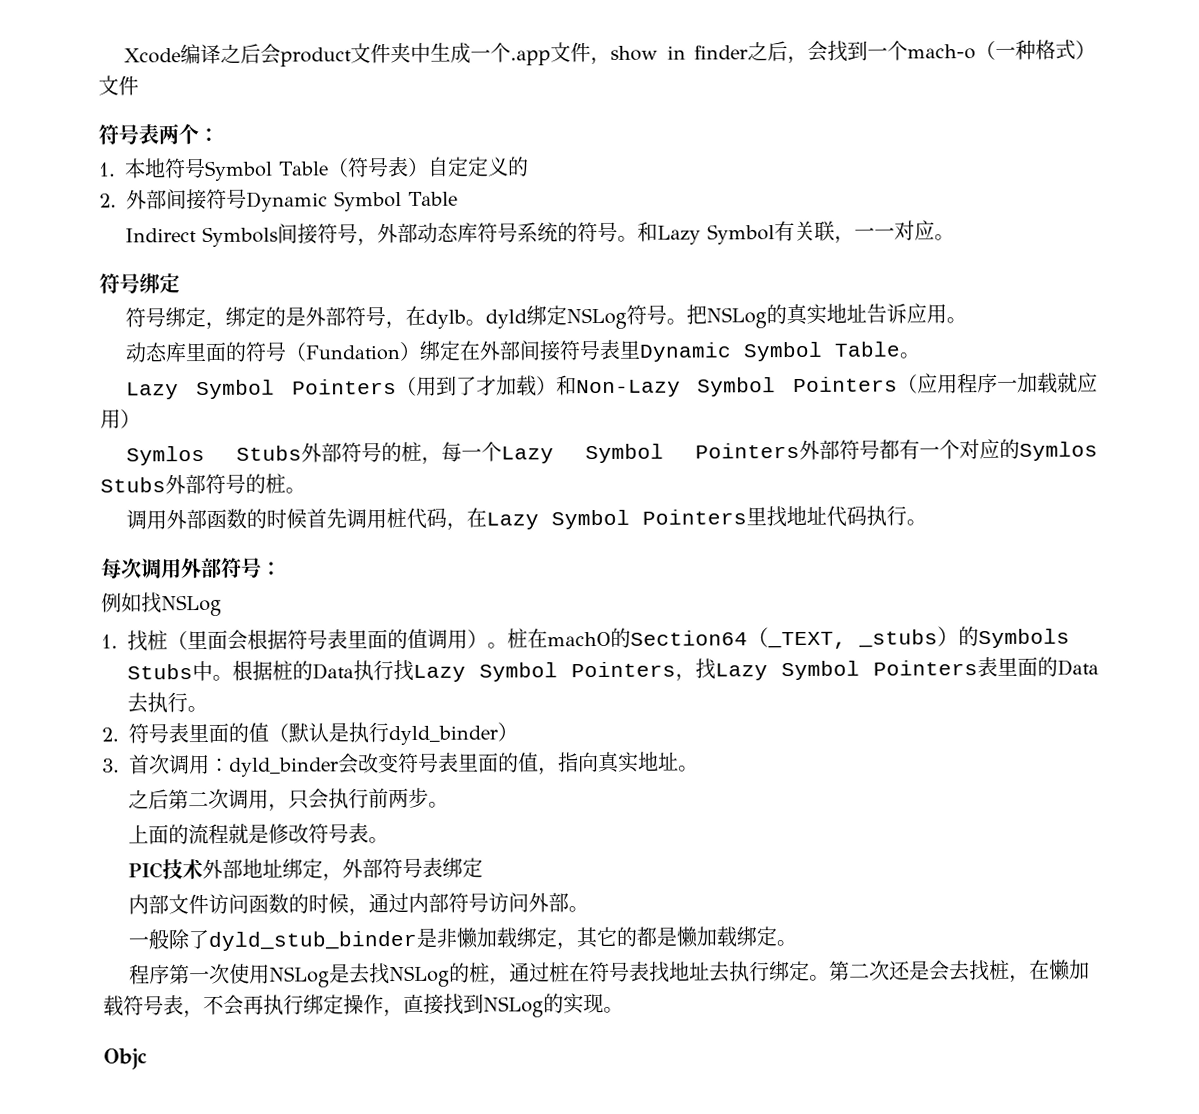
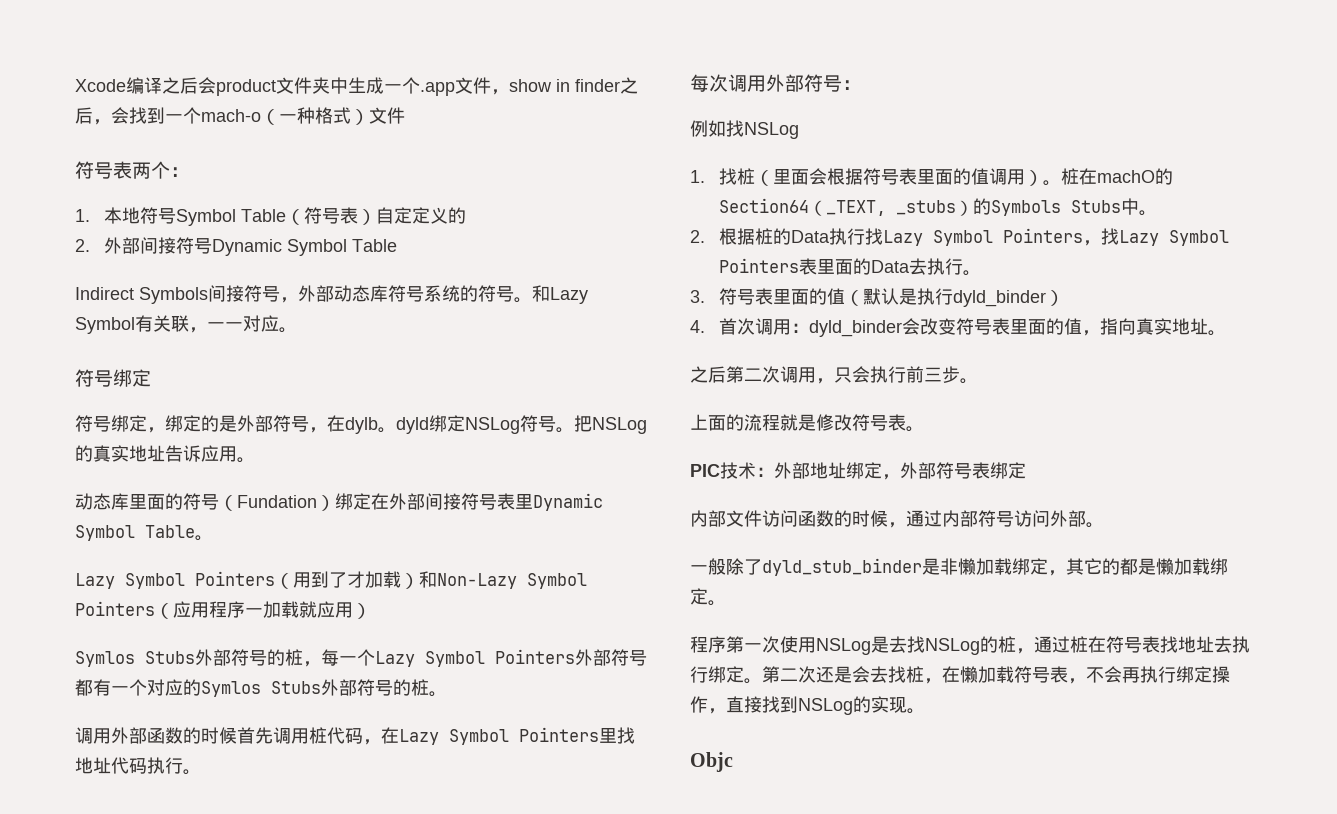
- 桩在machO的Section64（_TEXT, _stubs）的Symbols Stubs中。根据桩的Data执行找Lazy Symbol Pointers，找Lazy Symbol Pointers表里面的Data去执行。
+ 桩在machO的Section64（_TEXT, _stubs）的Symbols Stubs中。
+ 2.根据桩的Data执行找Lazy Symbol Pointers，找Lazy Symbol Pointers表里面的Data去执行。
- 2.符号表里面的值（默认是执行dyld_binder）
+ 3.符号表里面的值（默认是执行dyld_binder）
- 3.首次调用：dyld_binder会改变符号表里面的值，指向真实地址。
+ 4.首次调用：dyld_binder会改变符号表里面的值，指向真实地址。
- 之后第二次调用，只会执行前两步。
+ 之后第二次调用，只会执行前三步。
- PIC技术外部地址绑定，外部符号表绑定
+ PIC技术：外部地址绑定，外部符号表绑定

